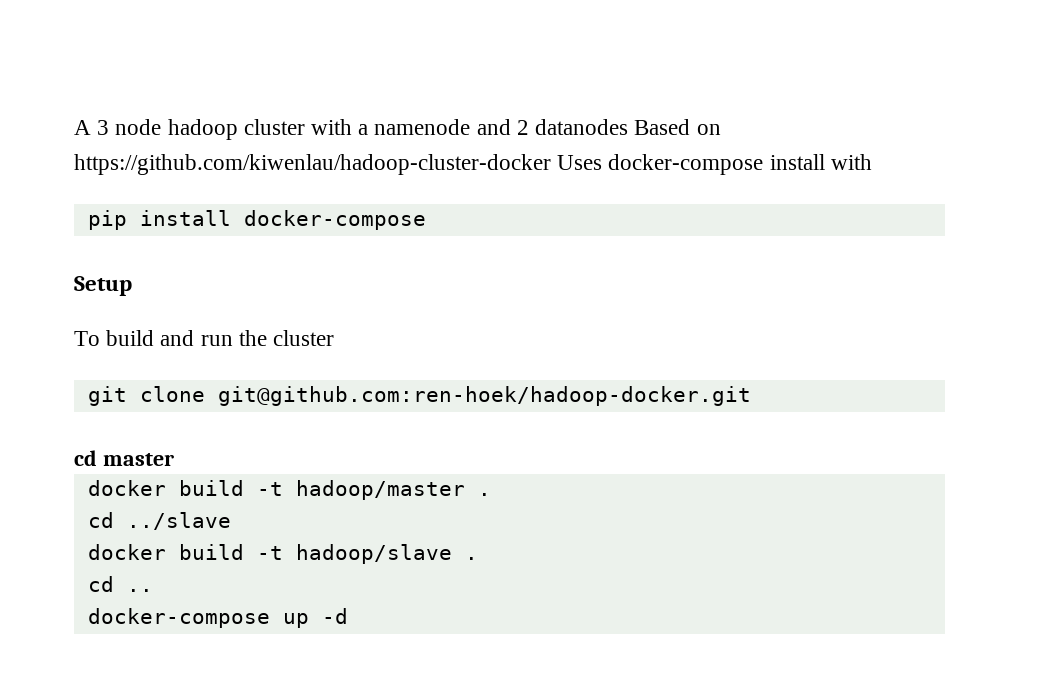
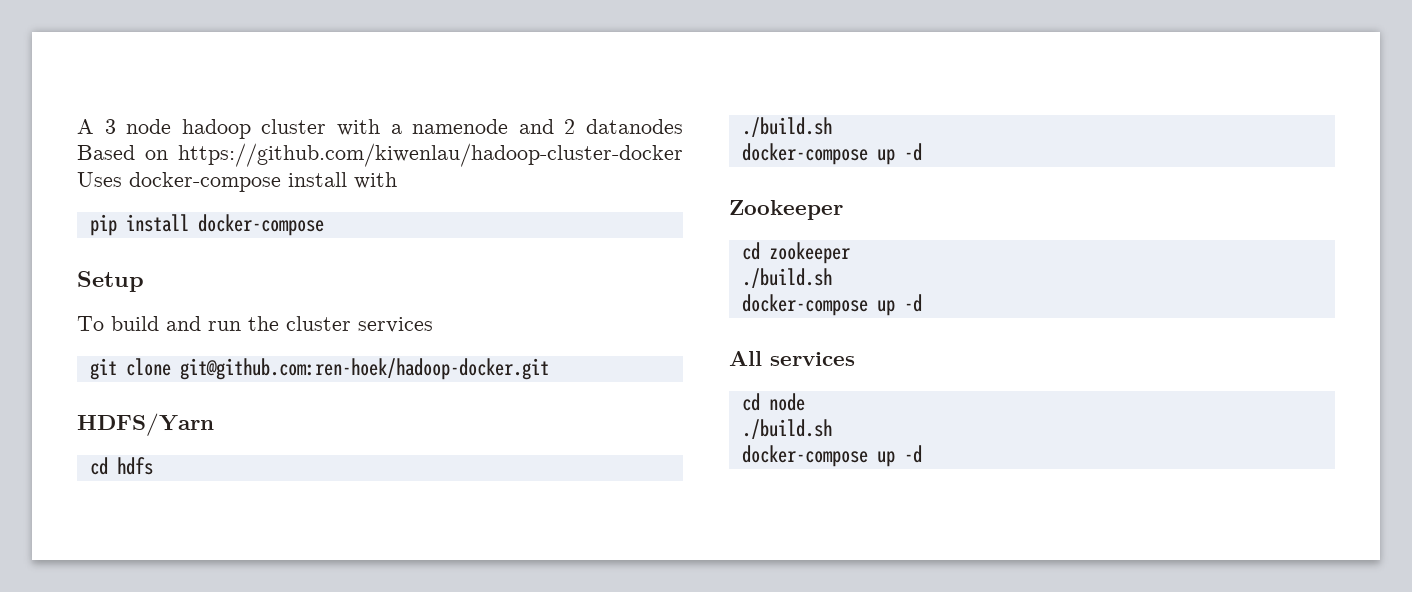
- To build and run the cluster
+ To build and run the cluster services
- cd master
- docker build -t hadoop/master .
- cd ../slave
- docker build -t hadoop/slave .
- cd ..
+ HDFS/Yarn
+ cd hdfs
+ ./build.sh
+ docker-compose up -d
+ Zookeeper
+ cd zookeeper
+ ./build.sh
+ docker-compose up -d
+ All services
+ cd node
+ ./build.sh

